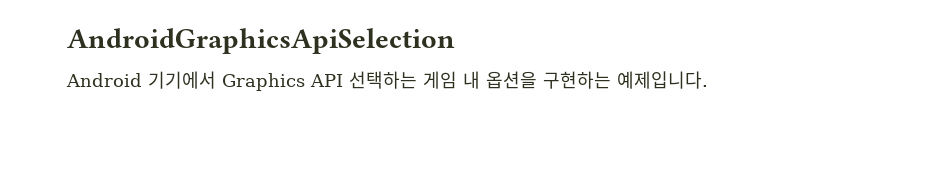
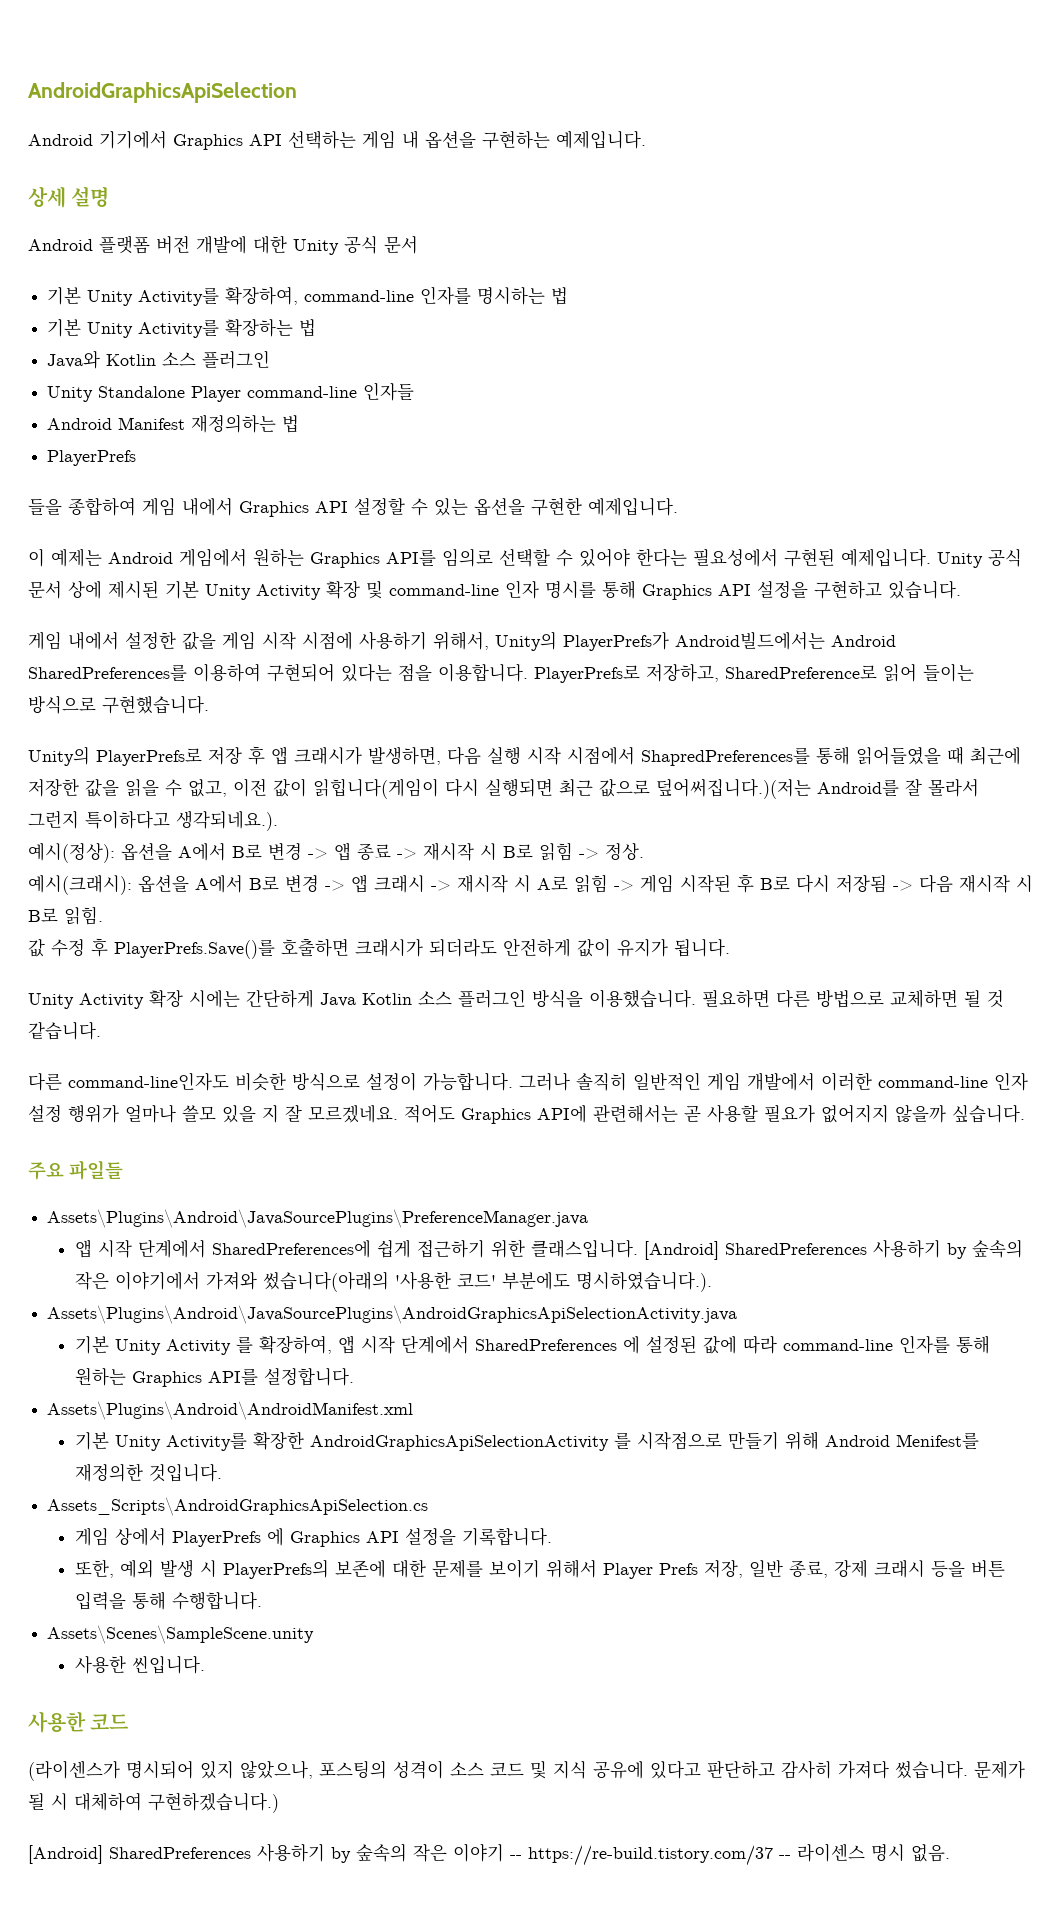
+ 상세 설명
+ Android 플랫폼 버전 개발에 대한 Unity 공식 문서
+ 기본 Unity Activity를 확장하여, command-line 인자를 명시하는 법
+ 기본 Unity Activity를 확장하는 법
+ Java와 Kotlin 소스 플러그인
+ Unity Standalone Player command-line 인자들
+ Android Manifest 재정의하는 법
+ PlayerPrefs
+ 들을 종합하여 게임 내에서 Graphics API 설정할 수 있는 옵션을 구현한 예제입니다.
+ 이 예제는 Android 게임에서 원하는 Graphics API를 임의로 선택할 수 있어야 한다는 필요성에서 구현된 예제입니다. Unity 공식 문서 상에 제시된 기본 Unity Activity 확장 및 command-line 인자 명시를 통해 Graphics API 설정을 구현하고 있습니다.
+ 게임 내에서 설정한 값을 게임 시작 시점에 사용하기 위해서, Unity의 PlayerPrefs가 Android빌드에서는 Android SharedPreferences를 이용하여 구현되어 있다는 점을 이용합니다. PlayerPrefs로 저장하고, SharedPreference로 읽어 들이는 방식으로 구현했습니다.
+ Unity의 PlayerPrefs로 저장 후 앱 크래시가 발생하면, 다음 실행 시작 시점에서 ShapredPreferences를 통해 읽어들였을 때 최근에 저장한 값을 읽을 수 없고, 이전 값이 읽힙니다(게임이 다시 실행되면 최근 값으로 덮어써집니다.)(저는 Android를 잘 몰라서 그런지 특이하다고 생각되네요.).
+ 예시(정상): 옵션을 A에서 B로 변경 -> 앱 종료 -> 재시작 시 B로 읽힘 -> 정상.
+ 예시(크래시): 옵션을 A에서 B로 변경 -> 앱 크래시 -> 재시작 시 A로 읽힘 -> 게임 시작된 후 B로 다시 저장됨 -> 다음 재시작 시 B로 읽힘.
+ 값 수정 후 PlayerPrefs.Save()를 호출하면 크래시가 되더라도 안전하게 값이 유지가 됩니다.
+ Unity Activity 확장 시에는 간단하게 Java Kotlin 소스 플러그인 방식을 이용했습니다. 필요하면 다른 방법으로 교체하면 될 것 같습니다.
+ 다른 command-line인자도 비슷한 방식으로 설정이 가능합니다. 그러나 솔직히 일반적인 게임 개발에서 이러한 command-line 인자 설정 행위가 얼마나 쓸모 있을 지 잘 모르겠네요. 적어도 Graphics API에 관련해서는 곧 사용할 필요가 없어지지 않을까 싶습니다.
+ 주요 파일들
+ Assets\Plugins\Android\JavaSourcePlugins\PreferenceManager.java
+ 앱 시작 단계에서 SharedPreferences에 쉽게 접근하기 위한 클래스입니다. [Android] SharedPreferences 사용하기 by 숲속의 작은 이야기에서 가져와 썼습니다(아래의 '사용한 코드' 부분에도 명시하였습니다.).
+ Assets\Plugins\Android\JavaSourcePlugins\AndroidGraphicsApiSelectionActivity.java
+ 기본 Unity Activity 를 확장하여, 앱 시작 단계에서 SharedPreferences 에 설정된 값에 따라 command-line 인자를 통해 원하는 Graphics API를 설정합니다.
+ Assets\Plugins\Android\AndroidManifest.xml
+ 기본 Unity Activity를 확장한 AndroidGraphicsApiSelectionActivity 를 시작점으로 만들기 위해 Android Menifest를 재정의한 것입니다.
+ Assets_Scripts\AndroidGraphicsApiSelection.cs
+ 게임 상에서 PlayerPrefs 에 Graphics API 설정을 기록합니다.
+ 또한, 예외 발생 시 PlayerPrefs의 보존에 대한 문제를 보이기 위해서 Player Prefs 저장, 일반 종료, 강제 크래시 등을 버튼 입력을 통해 수행합니다.
+ Assets\Scenes\SampleScene.unity
+ 사용한 씬입니다.
+ 사용한 코드
+ (라이센스가 명시되어 있지 않았으나, 포스팅의 성격이 소스 코드 및 지식 공유에 있다고 판단하고 감사히 가져다 썼습니다. 문제가 될 시 대체하여 구현하겠습니다.)
+ [Android] SharedPreferences 사용하기 by 숲속의 작은 이야기 -- https://re-build.tistory.com/37 -- 라이센스 명시 없음.

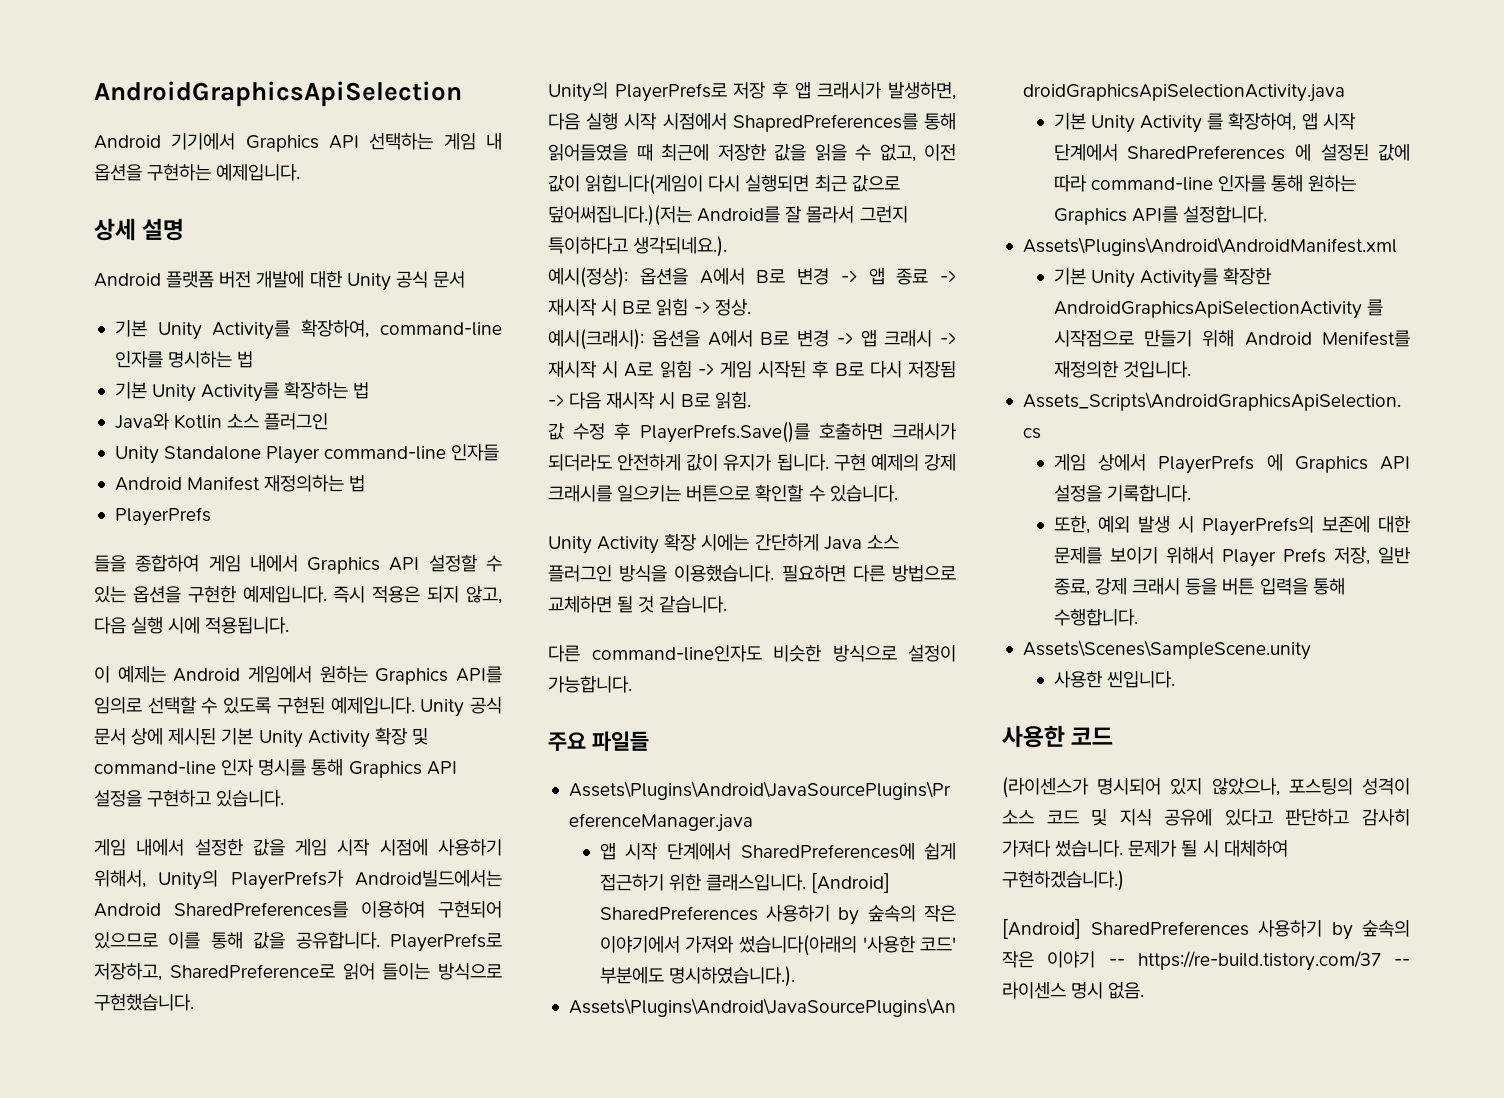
+ 즉시 적용은 되지 않고, 다음 실행 시에 적용됩니다.
- 이 예제는 Android 게임에서 원하는 Graphics API를 임의로 선택할 수 있어야 한다는 필요성에서 구현된 예제입니다.
+ 이 예제는 Android 게임에서 원하는 Graphics API를 임의로 선택할 수 있도록 구현된 예제입니다.
- 게임 내에서 설정한 값을 게임 시작 시점에 사용하기 위해서, Unity의 PlayerPrefs가 Android빌드에서는 Android SharedPreferences를 이용하여 구현되어 있다는 점을 이용합니다.
+ 게임 내에서 설정한 값을 게임 시작 시점에 사용하기 위해서, Unity의 PlayerPrefs가 Android빌드에서는 Android SharedPreferences를 이용하여 구현되어 있으므로 이를 통해 값을 공유합니다.
+ 구현 예제의 강제 크래시를 일으키는 버튼으로 확인할 수 있습니다.
- Unity Activity 확장 시에는 간단하게 Java Kotlin 소스 플러그인 방식을 이용했습니다.
+ Unity Activity 확장 시에는 간단하게 Java 소스 플러그인 방식을 이용했습니다.
- 그러나 솔직히 일반적인 게임 개발에서 이러한 command-line 인자 설정 행위가 얼마나 쓸모 있을 지 잘 모르겠네요. 적어도 Graphics API에 관련해서는 곧 사용할 필요가 없어지지 않을까 싶습니다.

